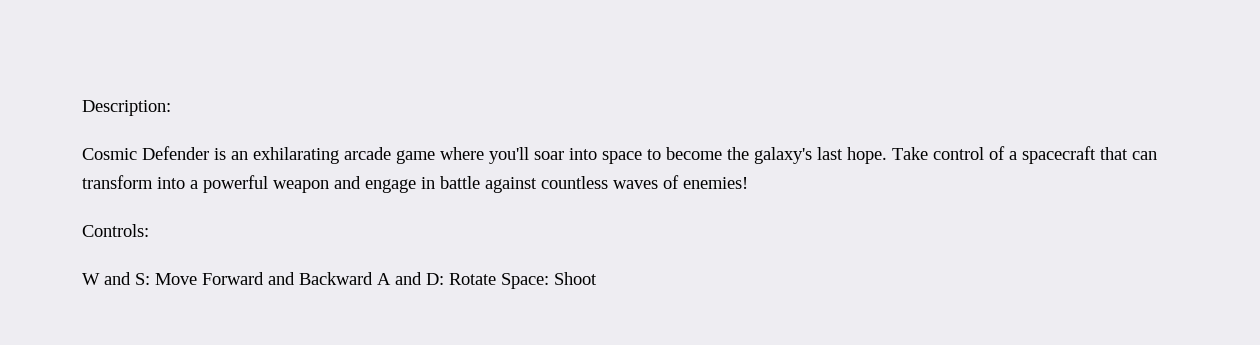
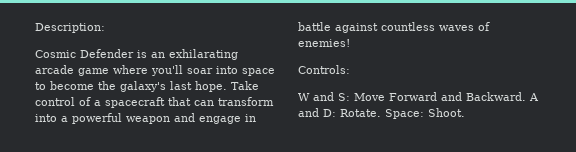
- W and S: Move Forward and Backward A and D: Rotate Space: Shoot
+ W and S: Move Forward and Backward. A and D: Rotate. Space: Shoot.

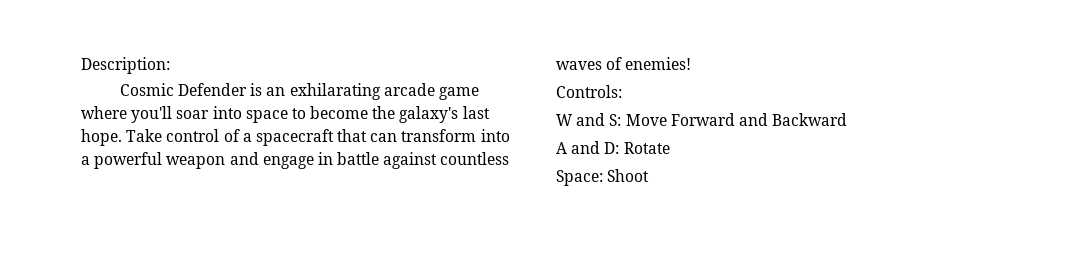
- W and S: Move Forward and Backward. A and D: Rotate. Space: Shoot.
+ W and S: Move Forward and Backward
+ A and D: Rotate
+ Space: Shoot

